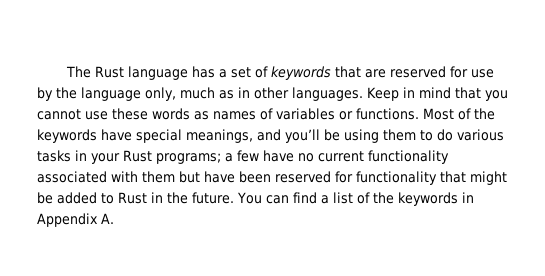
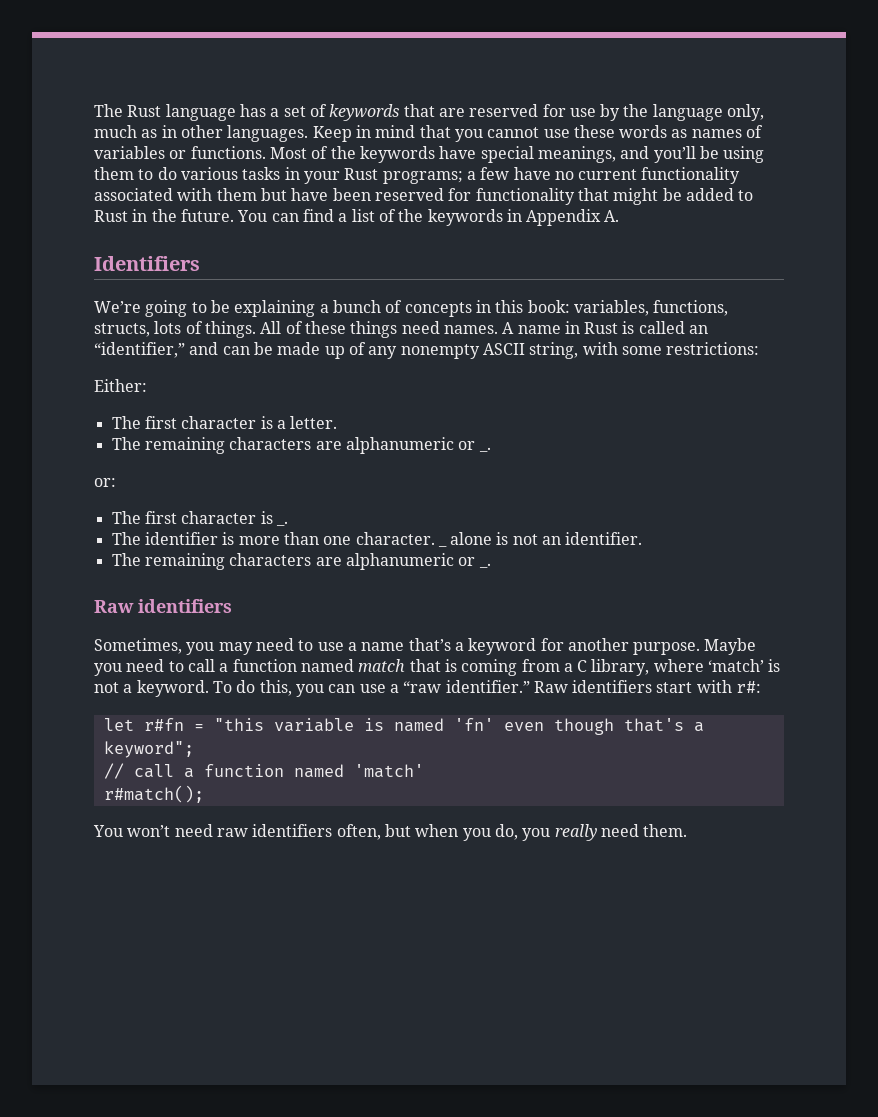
+ Identifiers
+ We’re going to be explaining a bunch of concepts in this book: variables, functions, structs, lots of things. All of these things need names. A name in Rust is called an “identifier,” and can be made up of any nonempty ASCII string, with some restrictions:
+ Either:
+ The first character is a letter.
+ The remaining characters are alphanumeric or _.
+ or:
+ The first character is _.
+ The identifier is more than one character. _ alone is not an identifier.
+ The remaining characters are alphanumeric or _.
+ Raw identifiers
+ Sometimes, you may need to use a name that’s a keyword for another purpose. Maybe you need to call a function named match that is coming from a C library, where ‘match’ is not a keyword. To do this, you can use a “raw identifier.” Raw identifiers start with r#:
+ let r#fn = "this variable is named 'fn' even though that's a keyword";
+ // call a function named 'match'
+ r#match();
+ You won’t need raw identifiers often, but when you do, you really need them.

